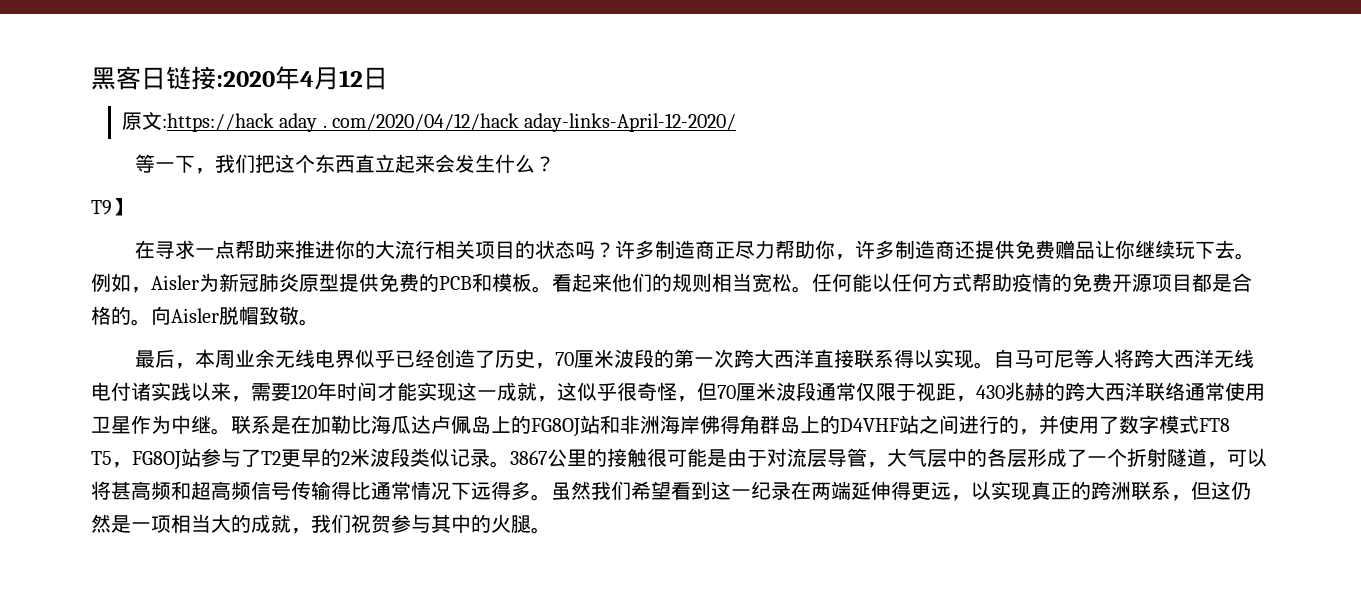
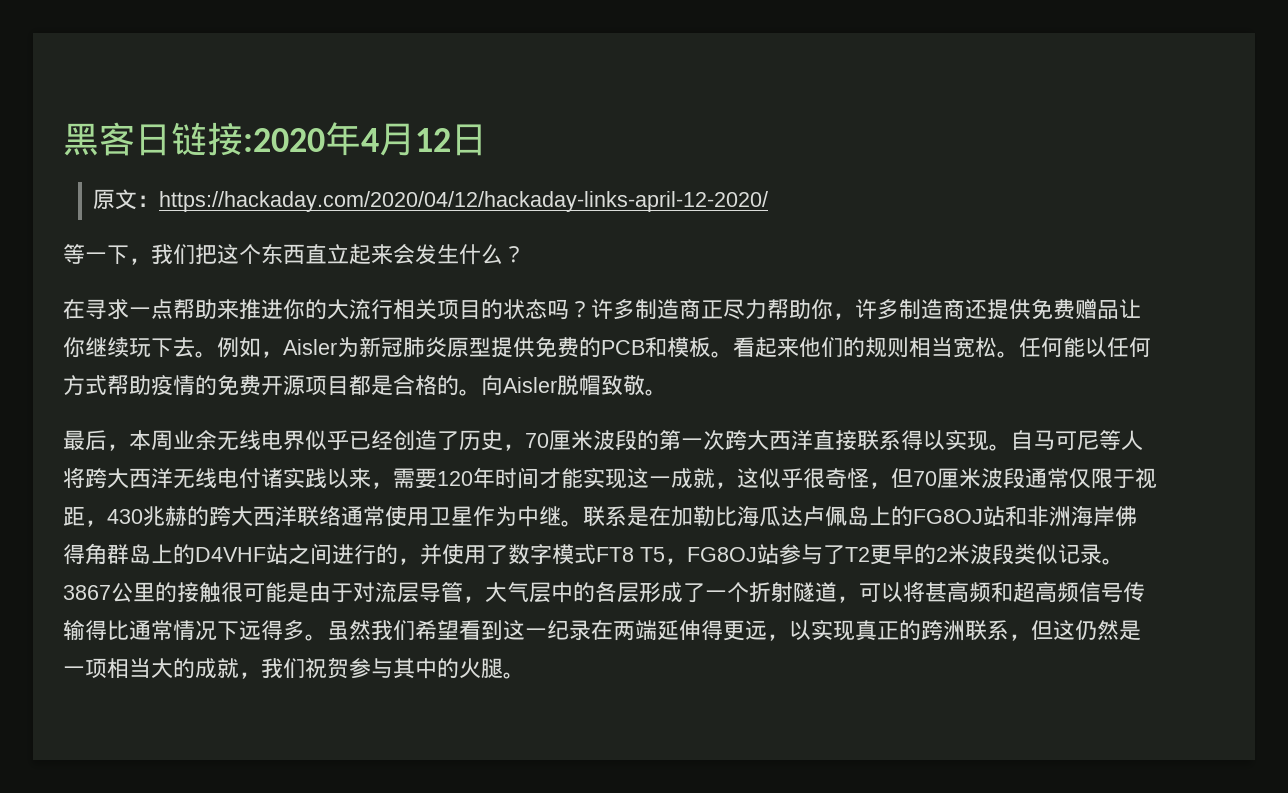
- 原文:https://hack aday . com/2020/04/12/hack aday-links-April-12-2020/
+ 原文：https://hackaday.com/2020/04/12/hackaday-links-april-12-2020/
- T9】

